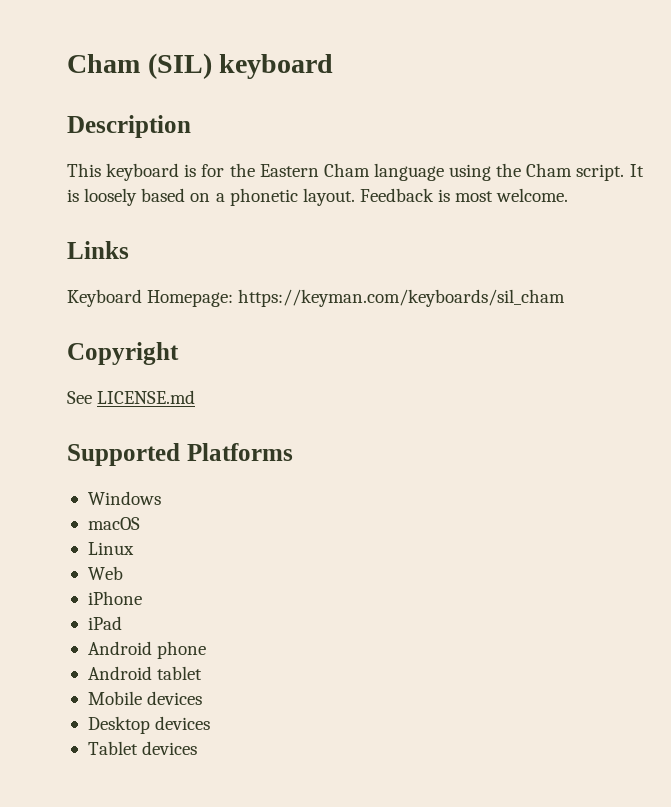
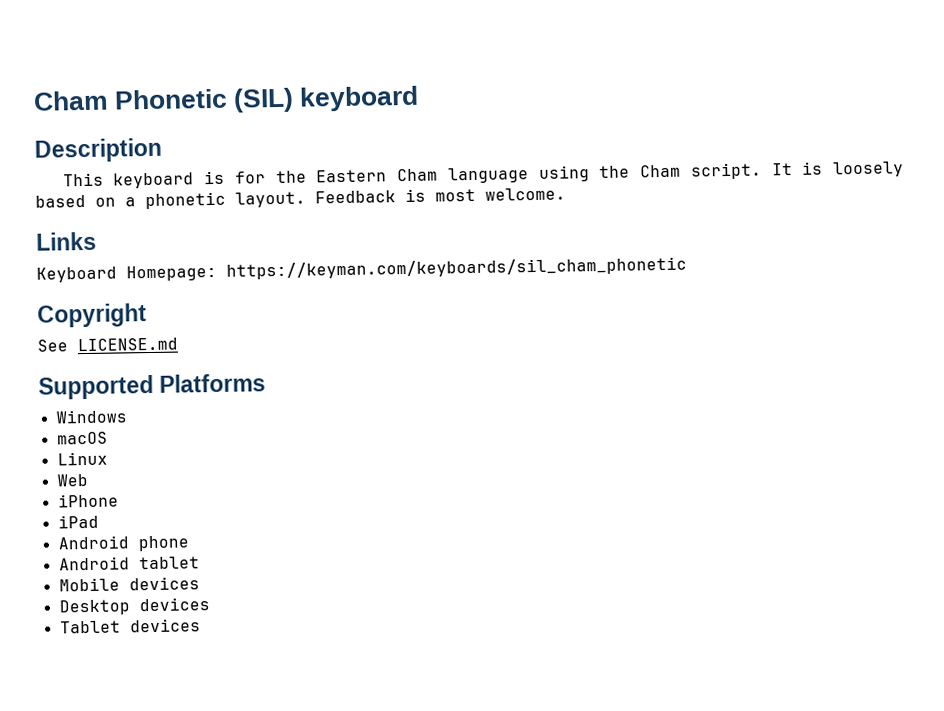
- Cham (SIL) keyboard
+ Cham Phonetic (SIL) keyboard
- Keyboard Homepage: https://keyman.com/keyboards/sil_cham
+ Keyboard Homepage: https://keyman.com/keyboards/sil_cham_phonetic

